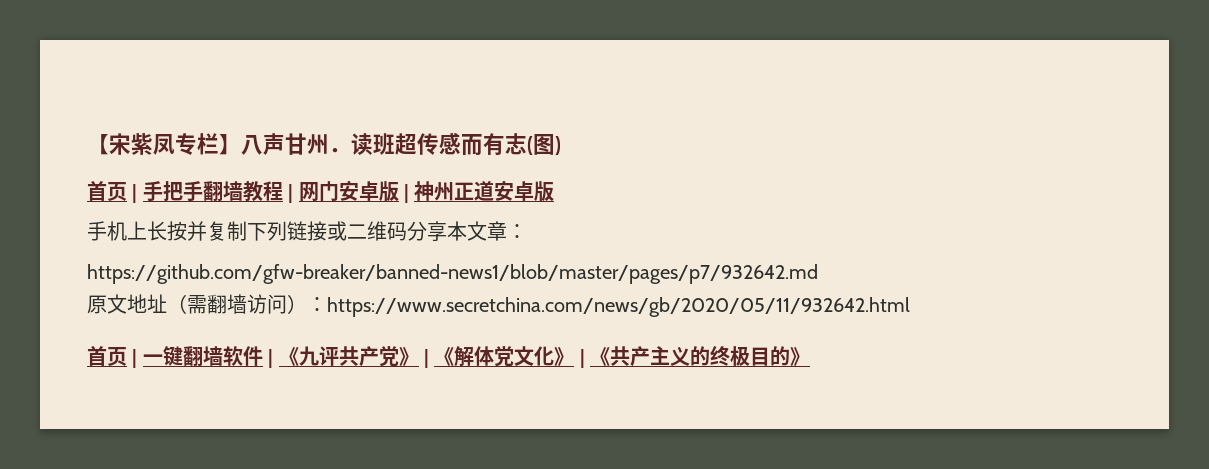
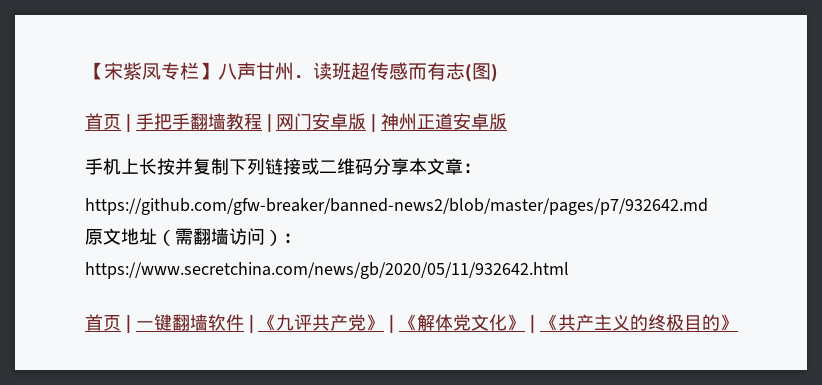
- https://github.com/gfw-breaker/banned-news1/blob/master/pages/p7/932642.md
+ https://github.com/gfw-breaker/banned-news2/blob/master/pages/p7/932642.md

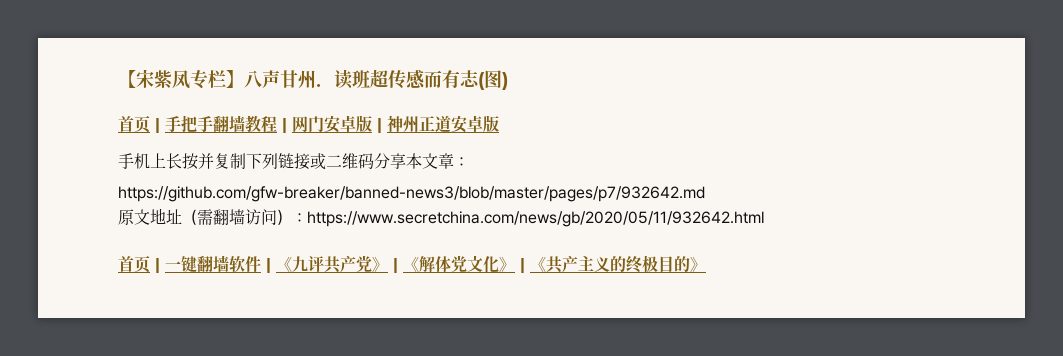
- https://github.com/gfw-breaker/banned-news2/blob/master/pages/p7/932642.md
+ https://github.com/gfw-breaker/banned-news3/blob/master/pages/p7/932642.md

